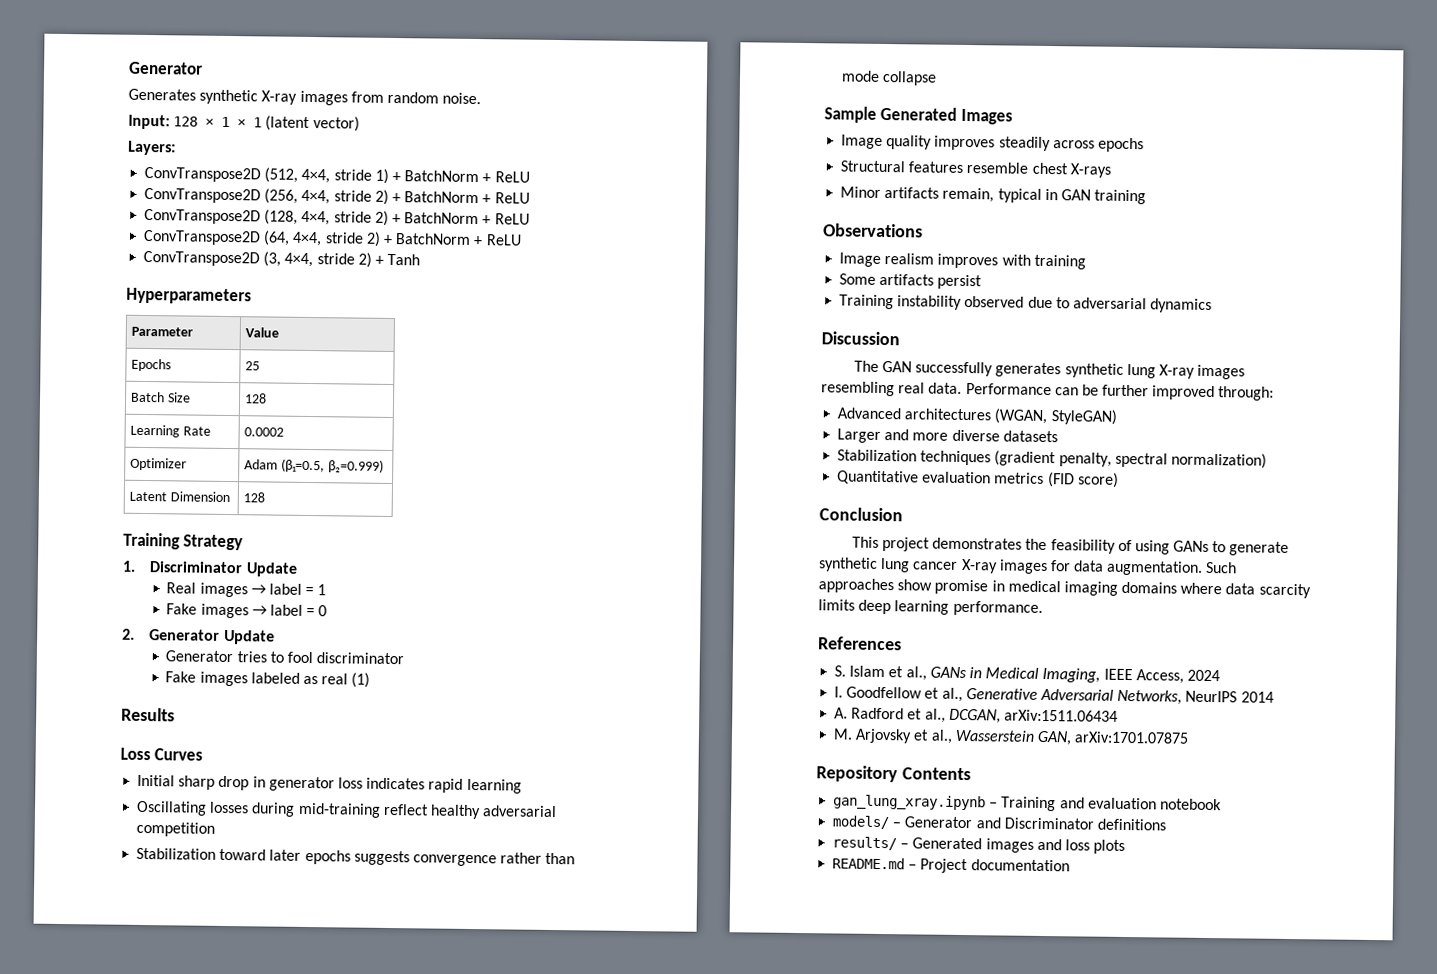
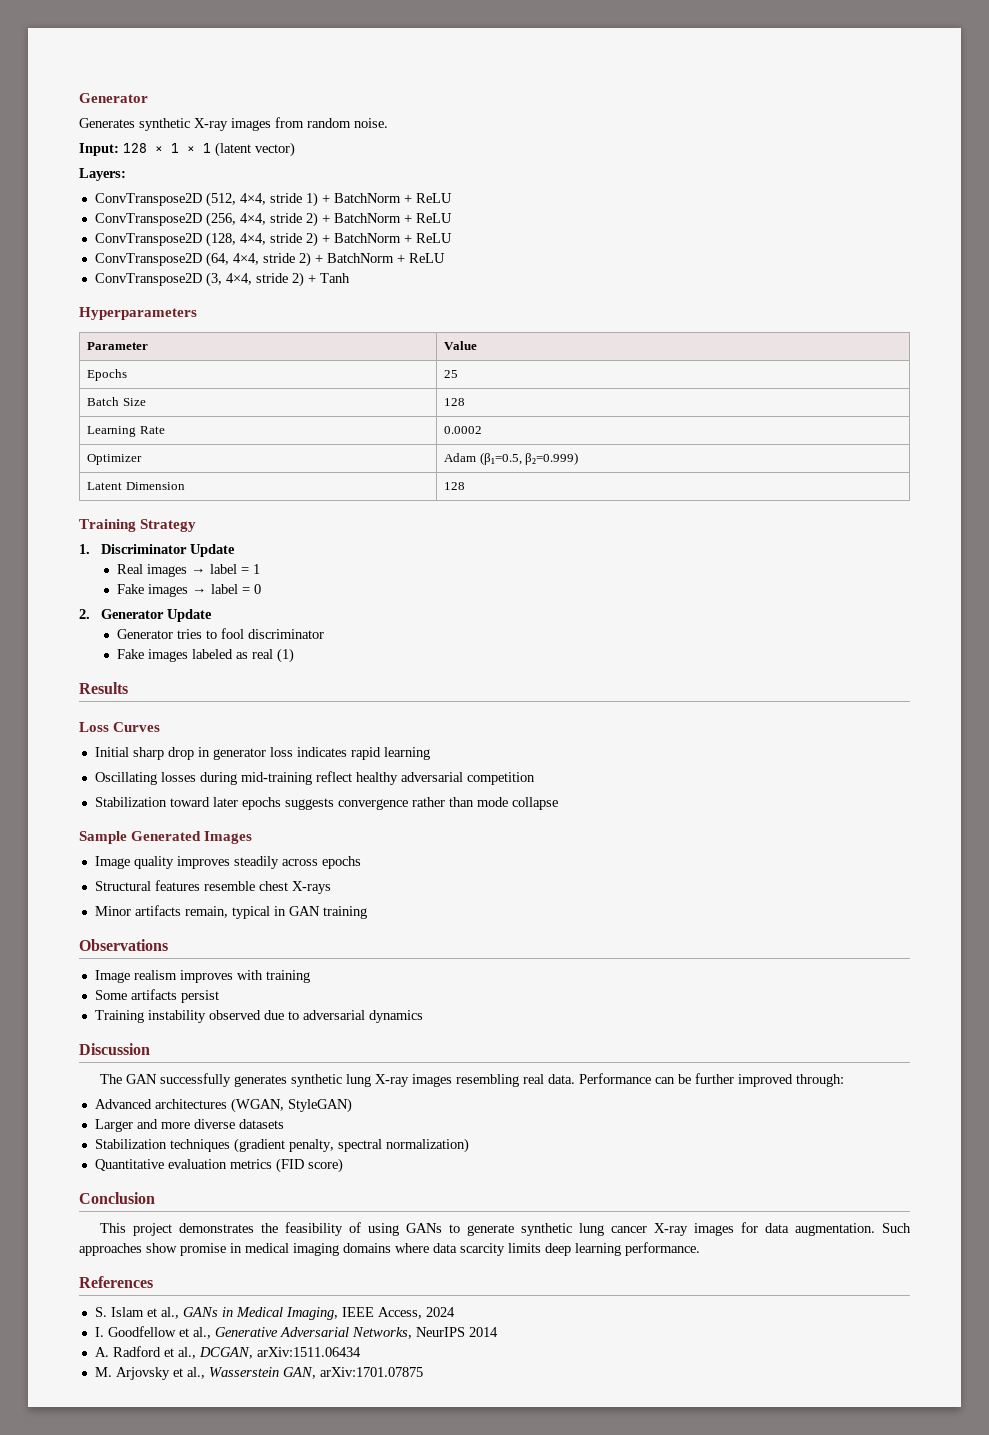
- Repository Contents
- gan_lung_xray.ipynb – Training and evaluation notebook
- models/ – Generator and Discriminator definitions
- results/ – Generated images and loss plots
- README.md – Project documentation

